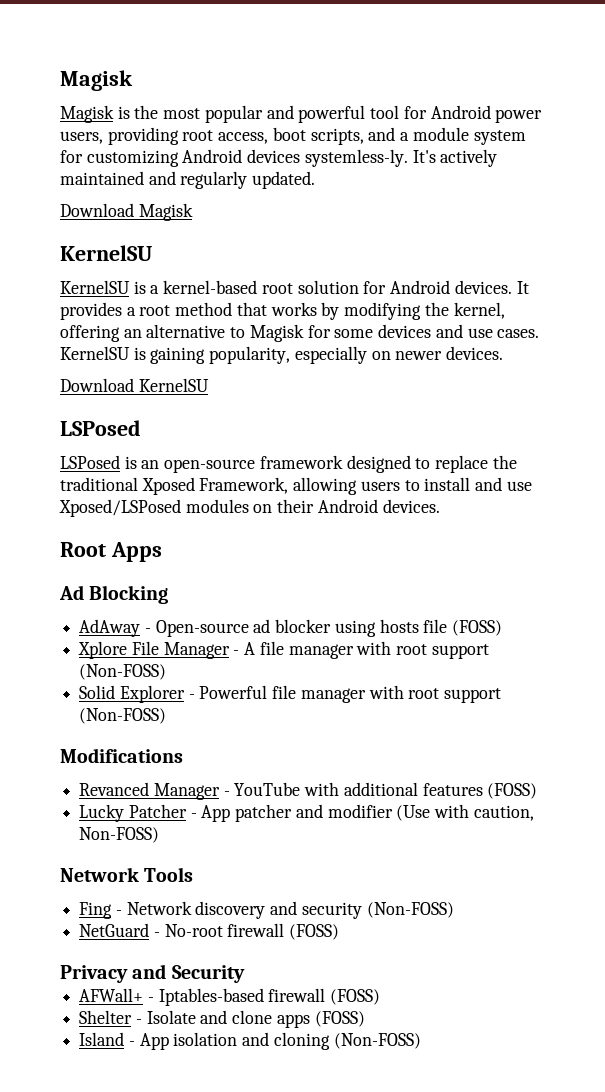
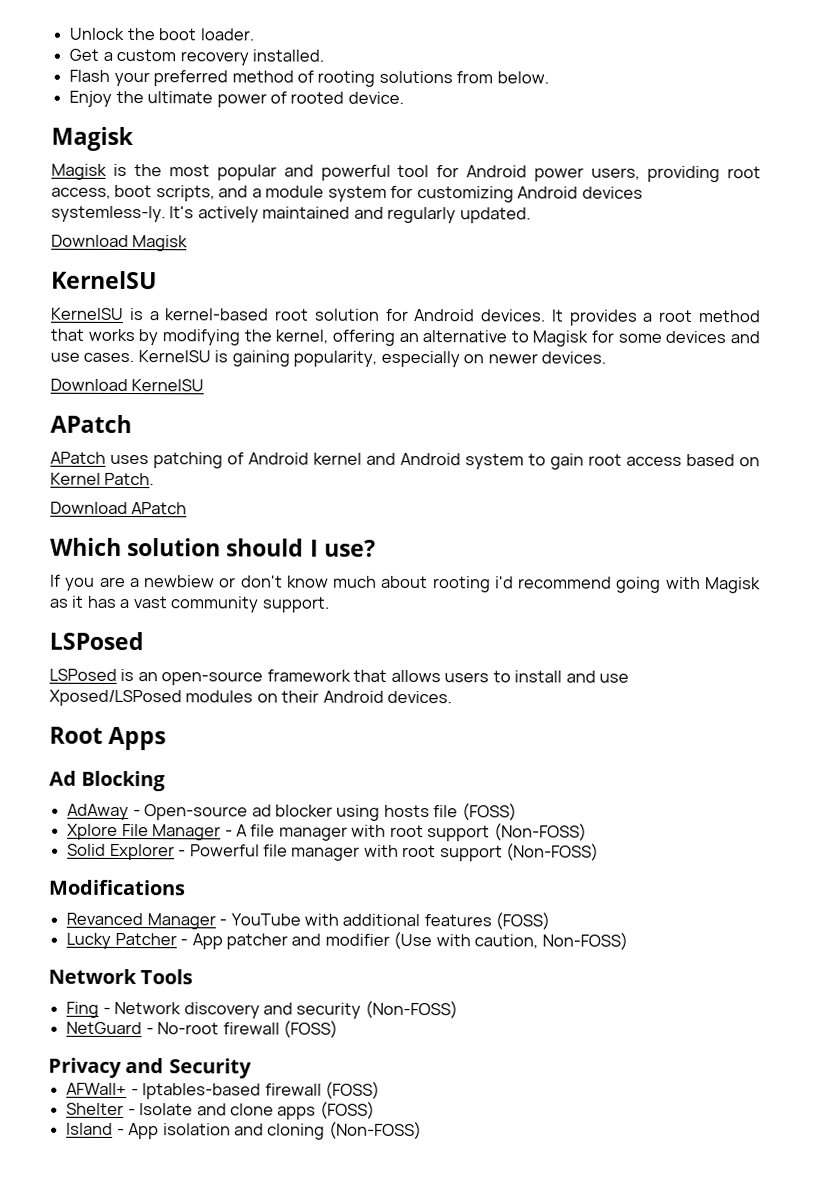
+ Unlock the boot loader.
+ Get a custom recovery installed.
+ Flash your preferred method of rooting solutions from below.
+ Enjoy the ultimate power of rooted device.
  Download KernelSU
+ APatch
+ APatch uses patching of Android kernel and Android system to gain root access based on Kernel Patch.
+ Download APatch
+ Which solution should I use?
+ If you are a newbiew or don't know much about rooting i'd recommend going with Magisk as it has a vast community support.
- LSPosed is an open-source framework designed to replace the traditional Xposed Framework, allowing users to install and use Xposed/LSPosed modules on their Android devices.
+ LSPosed is an open-source framework that allows users to install and use Xposed/LSPosed modules on their Android devices.

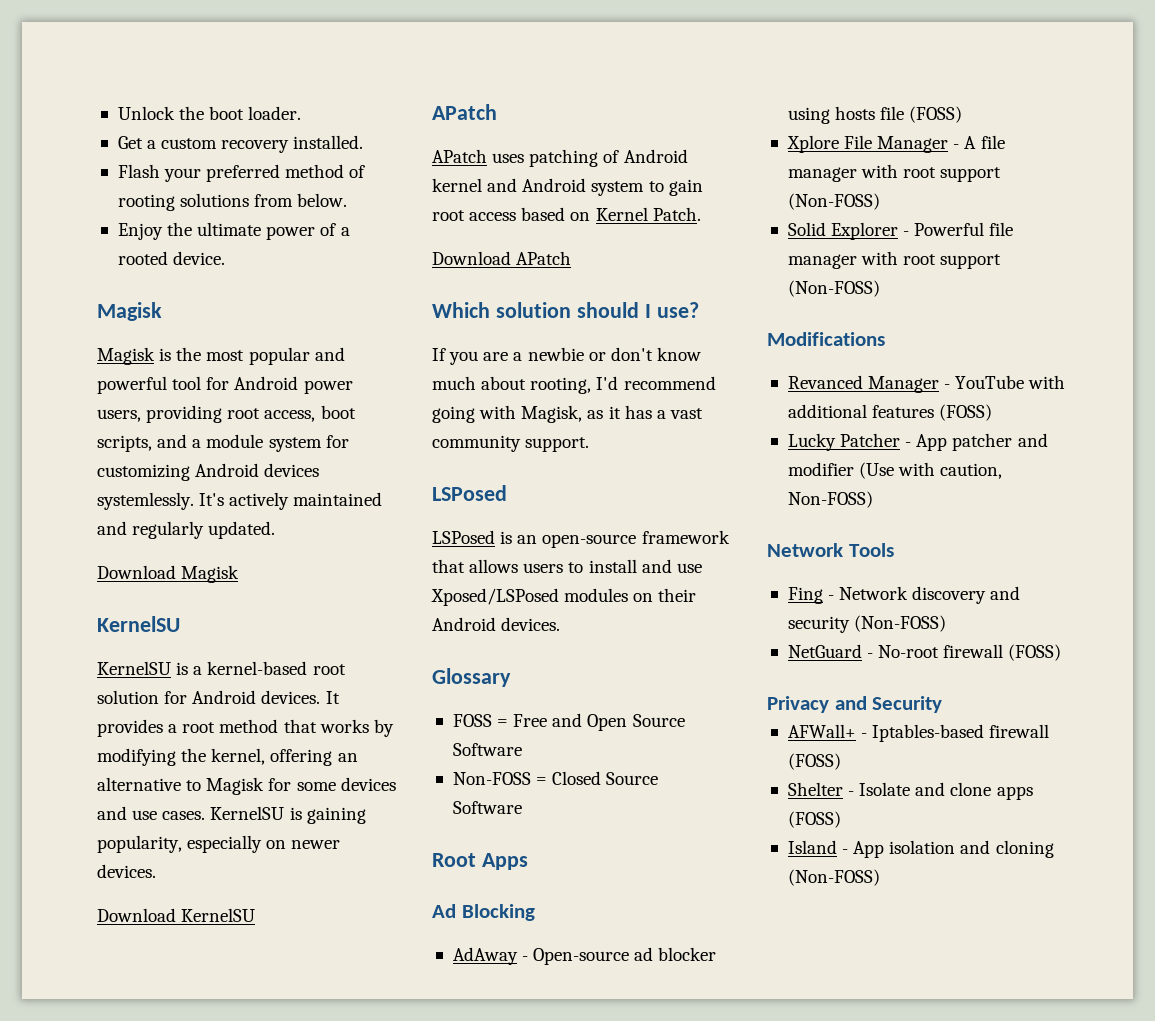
- Enjoy the ultimate power of rooted device.
+ Enjoy the ultimate power of a rooted device.
- Magisk is the most popular and powerful tool for Android power users, providing root access, boot scripts, and a module system for customizing Android devices systemless-ly.
+ Magisk is the most popular and powerful tool for Android power users, providing root access, boot scripts, and a module system for customizing Android devices systemlessly.
- If you are a newbiew or don't know much about rooting i'd recommend going with Magisk as it has a vast community support.
+ If you are a newbie or don't know much about rooting, I'd recommend going with Magisk, as it has a vast community support.
+ Glossary
+ FOSS = Free and Open Source Software
+ Non-FOSS = Closed Source Software

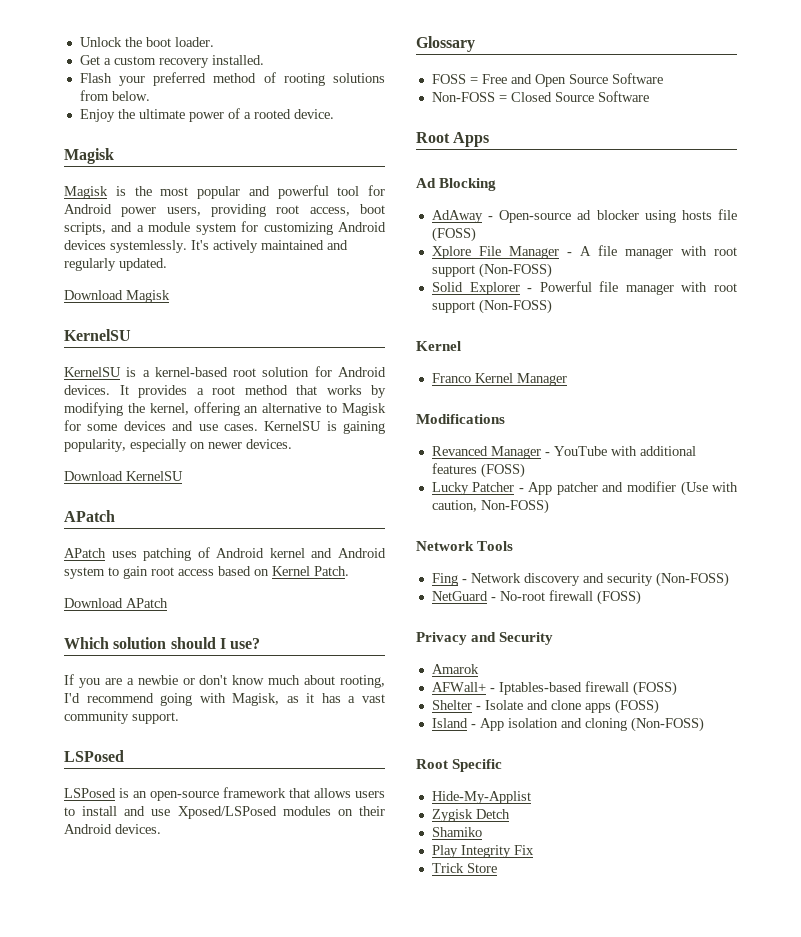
  Solid Explorer - Powerful file manager with root support (Non-FOSS)
+ Kernel
+ Franco Kernel Manager
+ Amarok
+ Root Specific
+ Hide-My-Applist
+ Zygisk Detch
+ Shamiko
+ Play Integrity Fix
+ Trick Store

